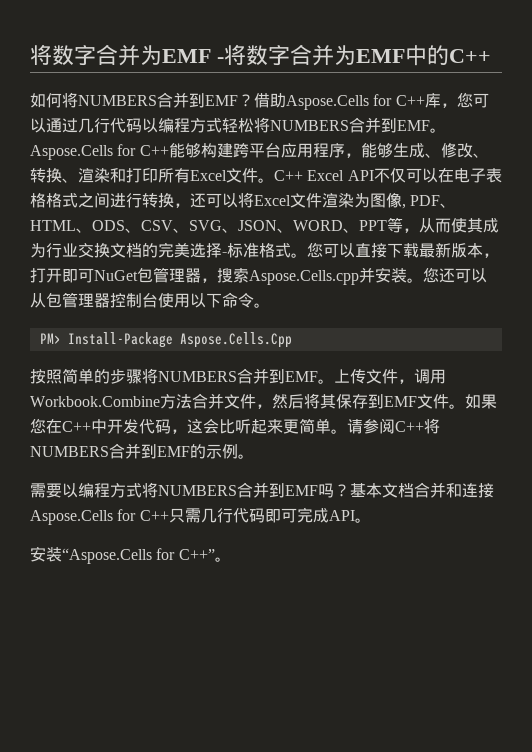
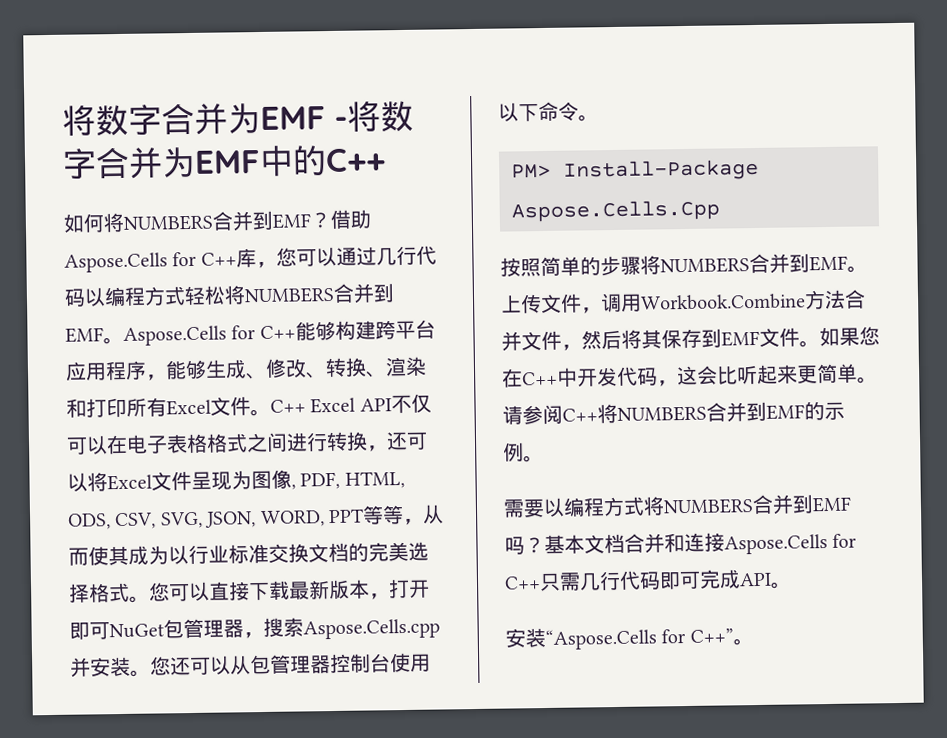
- C++ Excel API不仅可以在电子表格格式之间进行转换，还可以将Excel文件渲染为图像, PDF、HTML、ODS、CSV、SVG、JSON、WORD、PPT等，从而使其成为行业交换文档的完美选择-标准格式。
+ C++ Excel API不仅可以在电子表格格式之间进行转换，还可以将Excel文件呈现为图像, PDF, HTML, ODS, CSV, SVG, JSON, WORD, PPT等等，从而使其成为以行业标准交换文档的完美选择格式。

